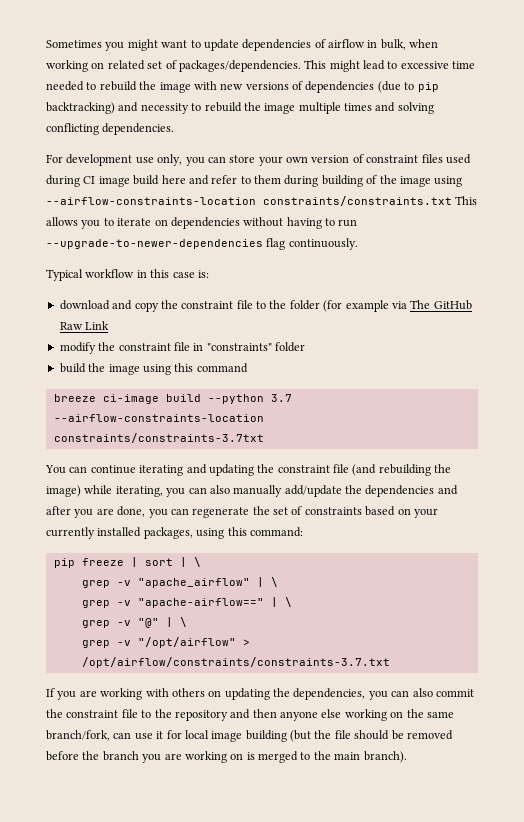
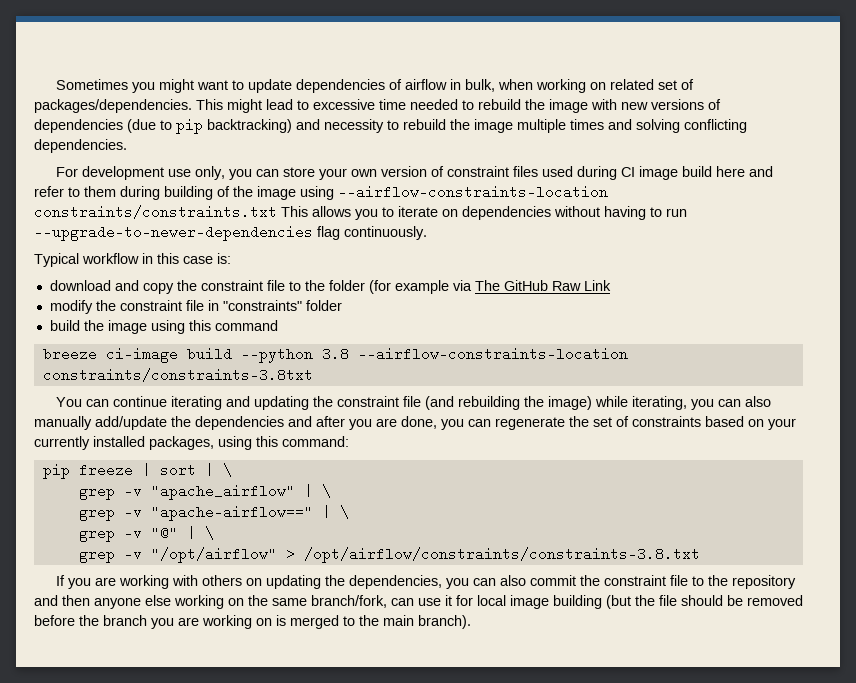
- breeze ci-image build --python 3.7 --airflow-constraints-location constraints/constraints-3.7txt
+ breeze ci-image build --python 3.8 --airflow-constraints-location constraints/constraints-3.8txt
- grep -v "/opt/airflow" > /opt/airflow/constraints/constraints-3.7.txt
+ grep -v "/opt/airflow" > /opt/airflow/constraints/constraints-3.8.txt

